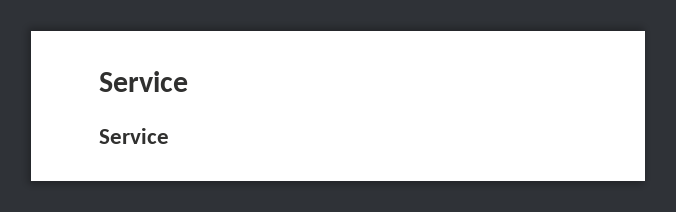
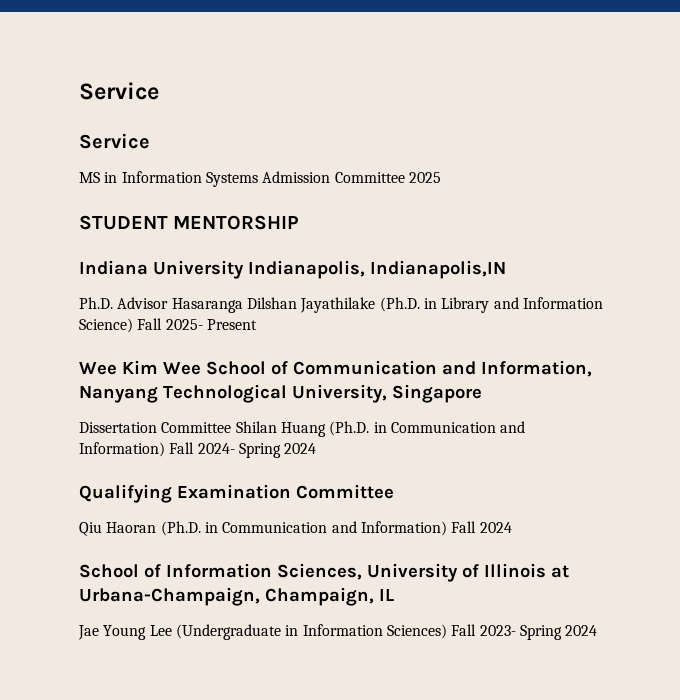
+ MS in Information Systems Admission Committee 2025
+ STUDENT MENTORSHIP
+ Indiana University Indianapolis, Indianapolis,IN
+ Ph.D. Advisor Hasaranga Dilshan Jayathilake (Ph.D. in Library and Information Science) Fall 2025- Present
+ Wee Kim Wee School of Communication and Information, Nanyang Technological University, Singapore
+ Dissertation Committee Shilan Huang (Ph.D. in Communication and Information) Fall 2024- Spring 2024
+ Qualifying Examination Committee
+ Qiu Haoran (Ph.D. in Communication and Information) Fall 2024
+ School of Information Sciences, University of Illinois at Urbana-Champaign, Champaign, IL
+ Jae Young Lee (Undergraduate in Information Sciences) Fall 2023- Spring 2024

